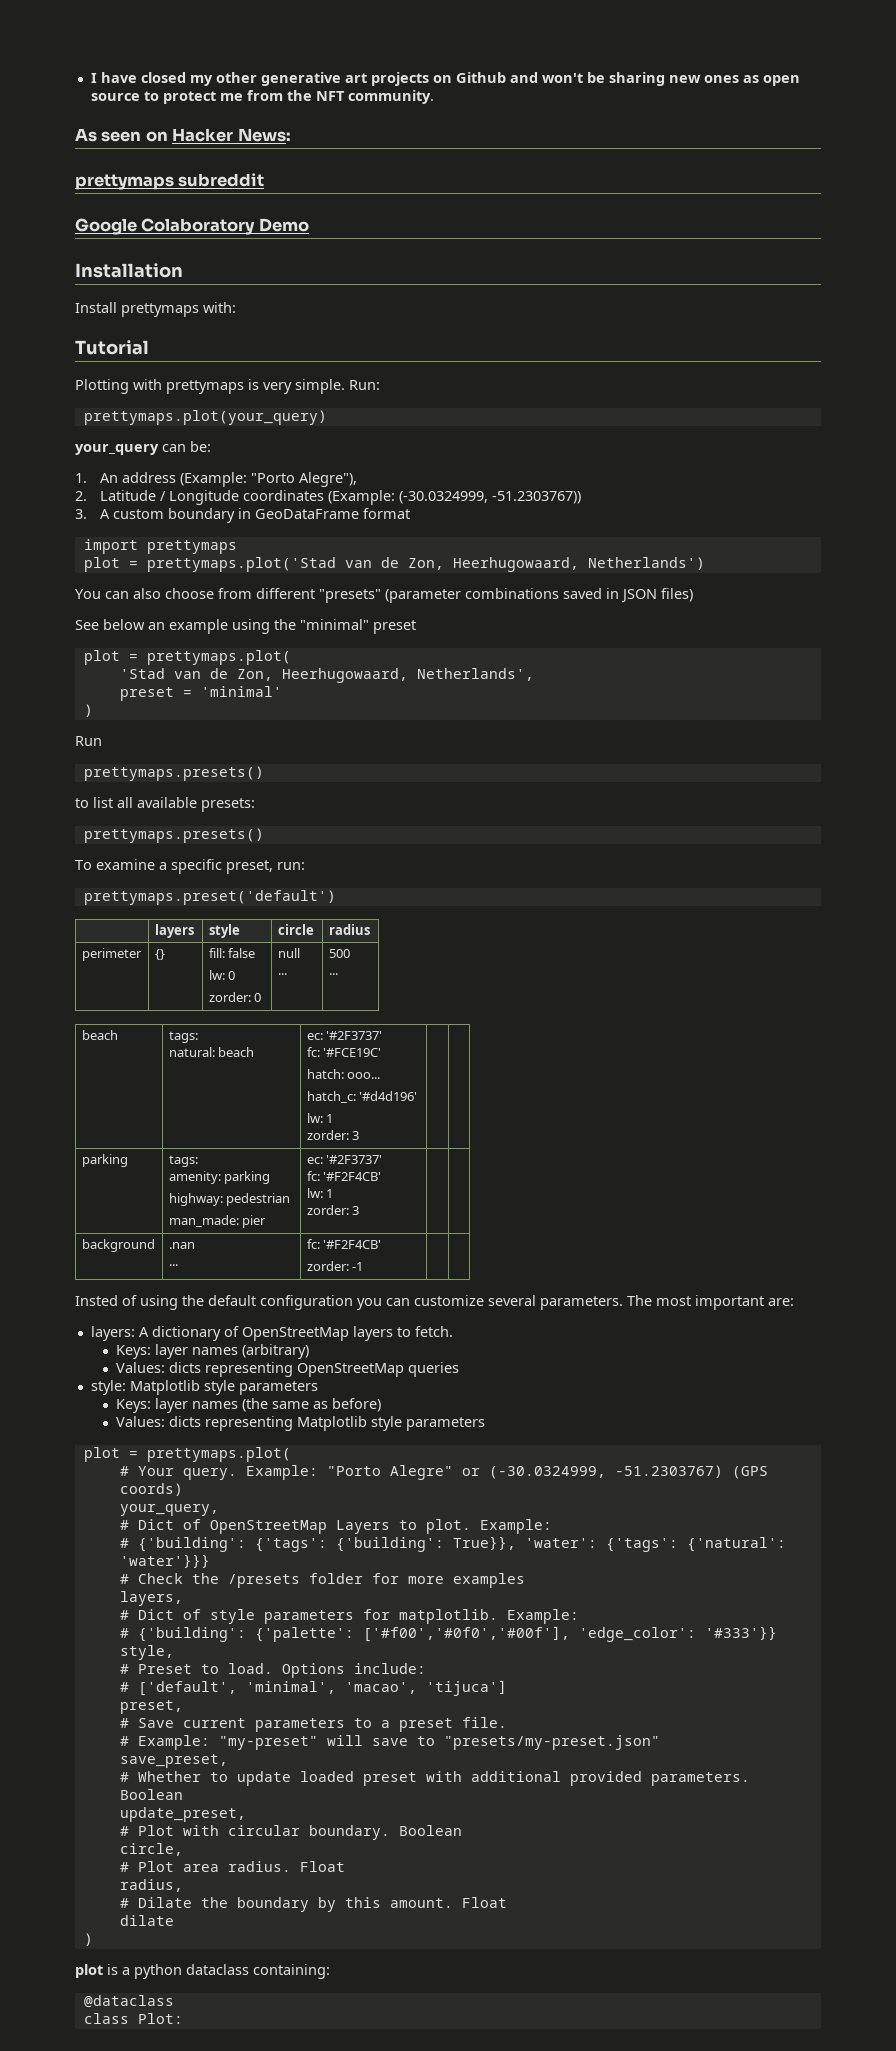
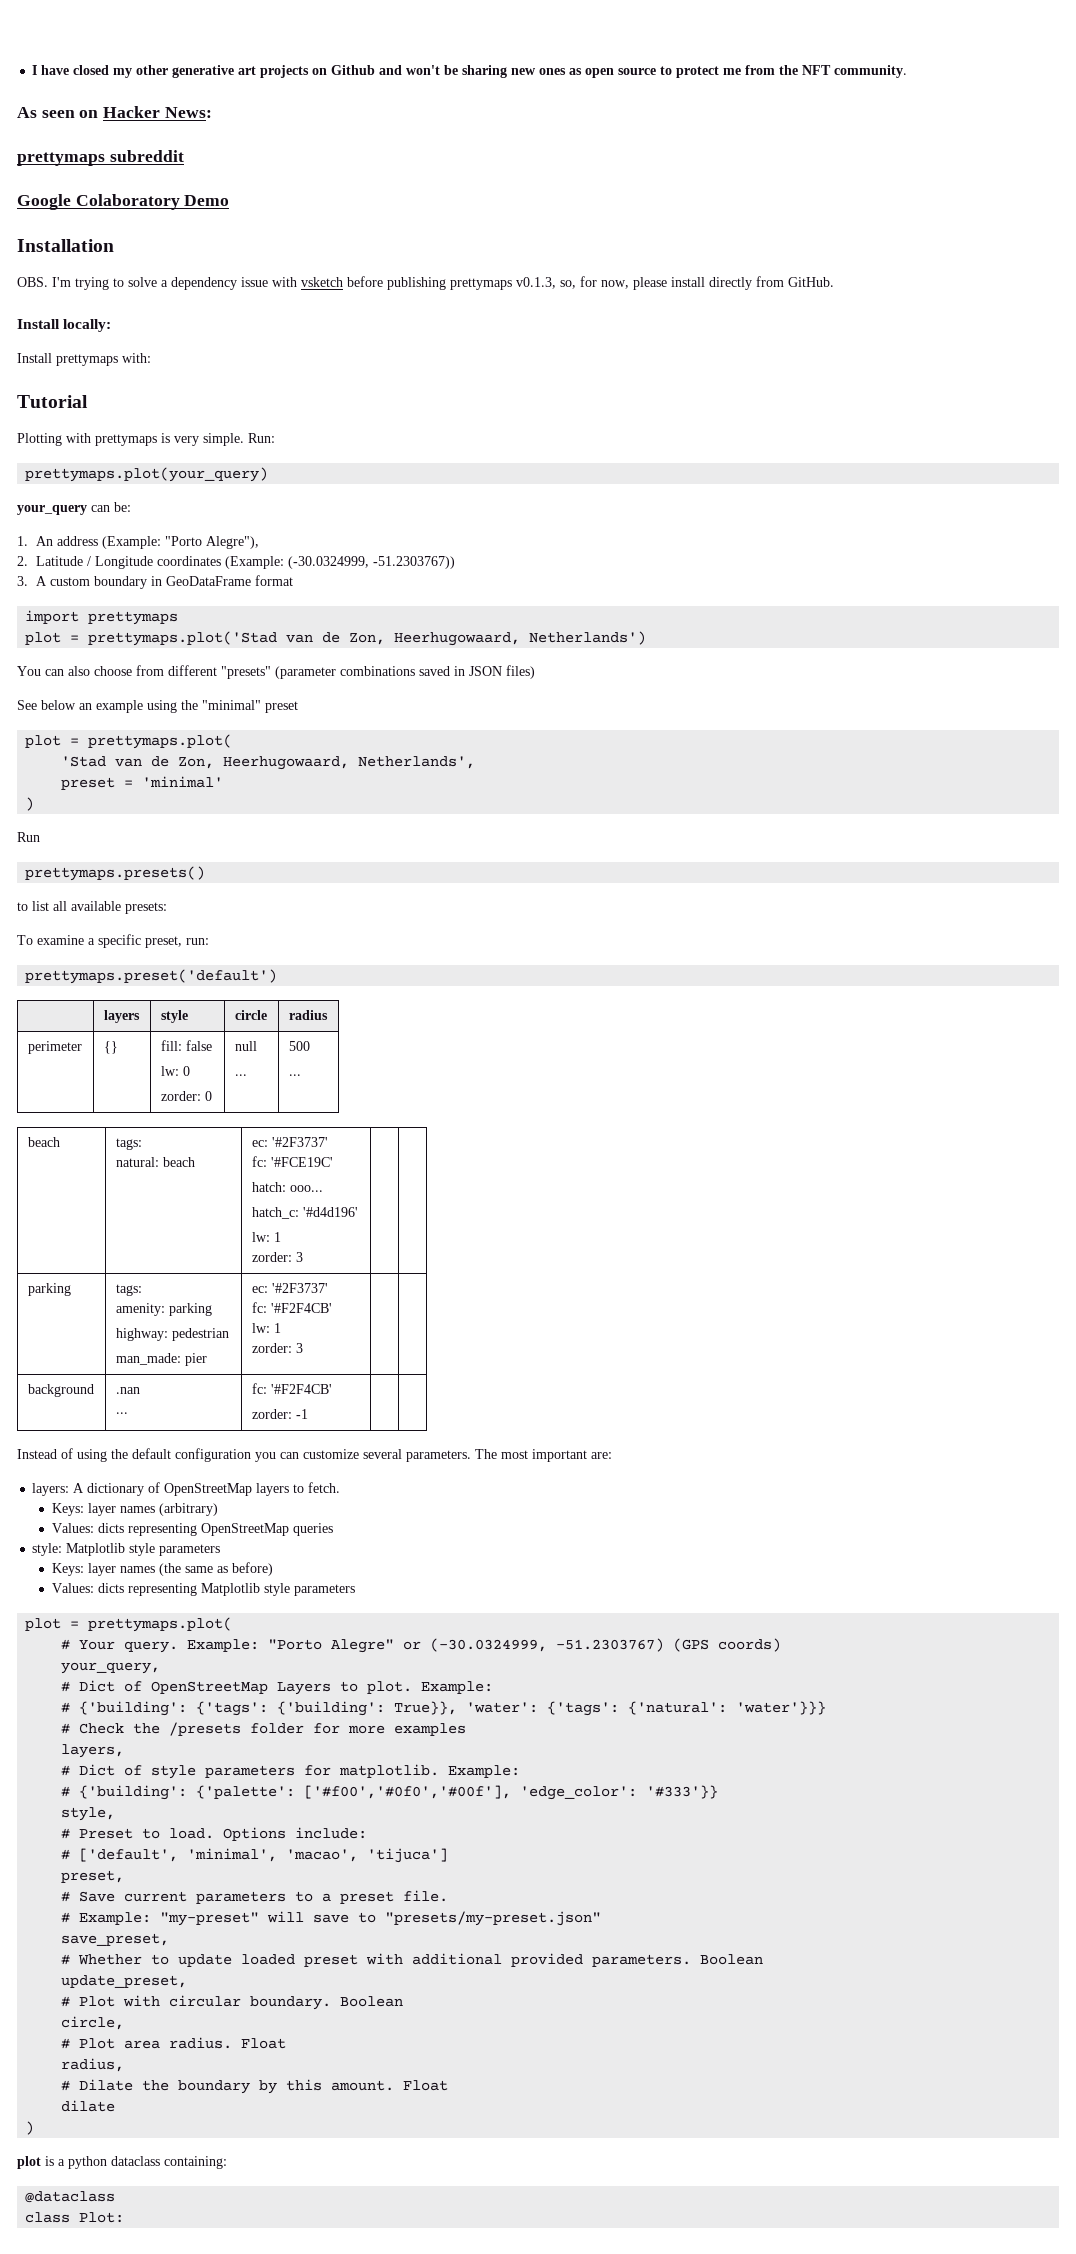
+ OBS. I'm trying to solve a dependency issue with vsketch before publishing prettymaps v0.1.3, so, for now, please install directly from GitHub.
+ Install locally:
  to list all available presets:
- prettymaps.presets()
- Insted of using the default configuration you can customize several parameters.
+ Instead of using the default configuration you can customize several parameters.

